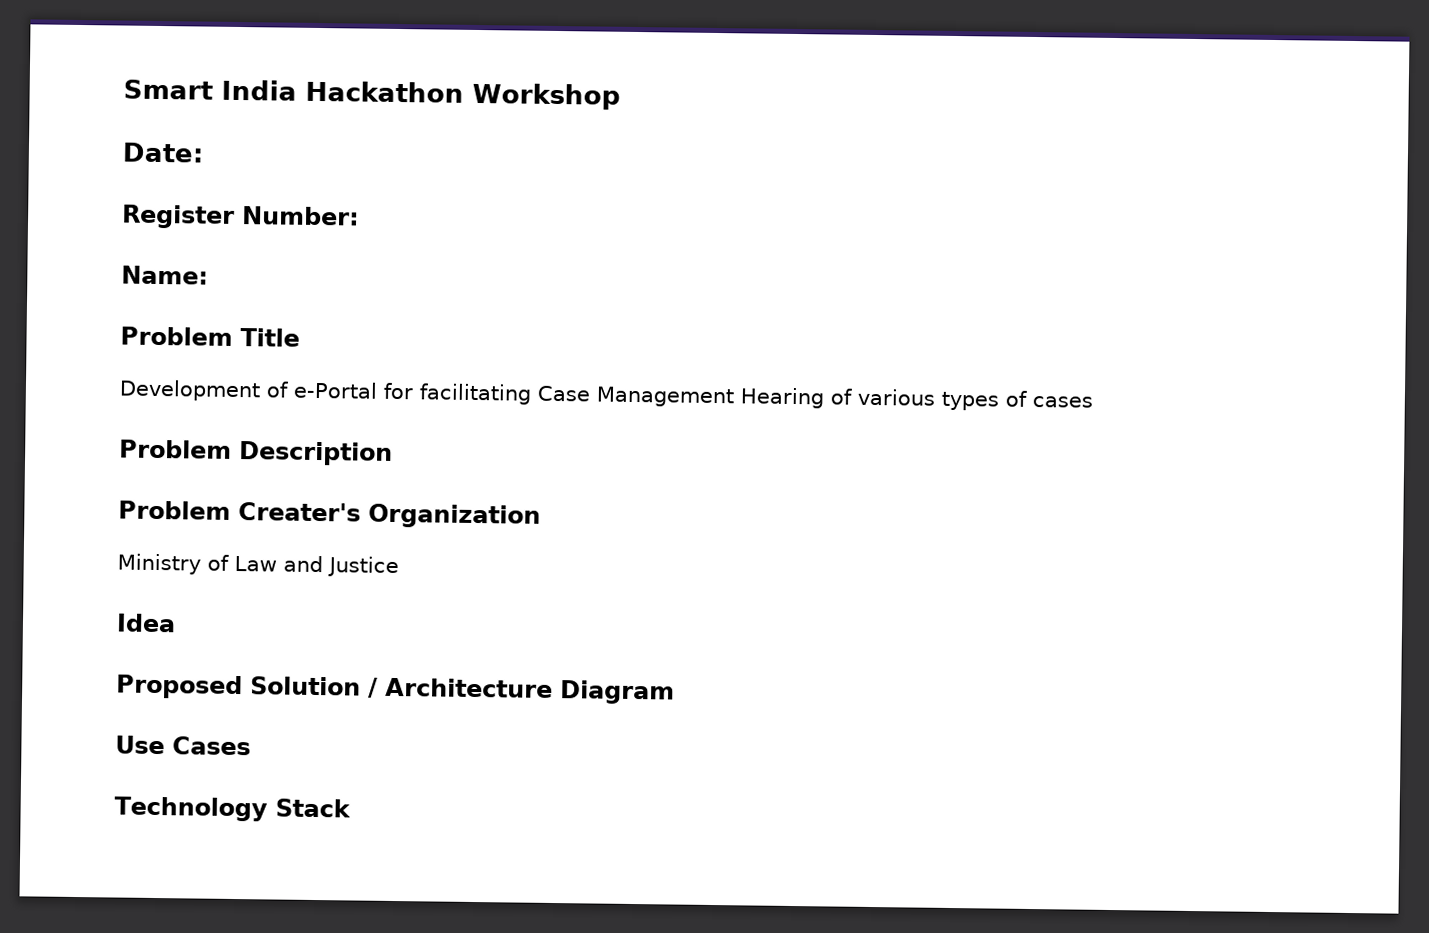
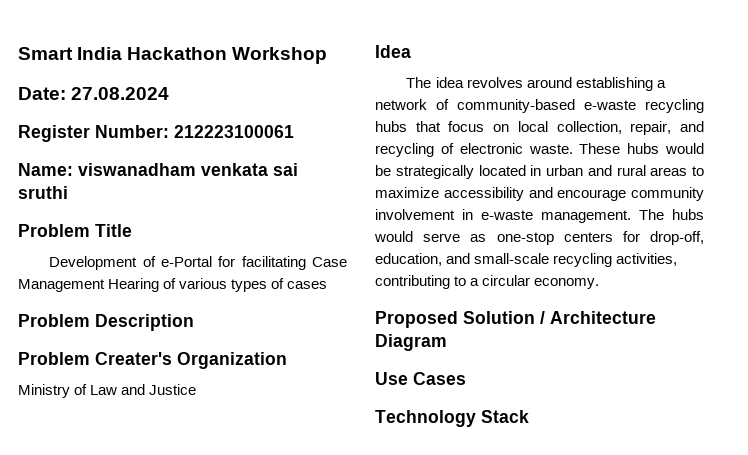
- Date:
+ Date: 27.08.2024
- Register Number:
+ Register Number: 212223100061
- Name:
+ Name: viswanadham venkata sai sruthi
+ The idea revolves around establishing a network of community-based e-waste recycling hubs that focus on local collection, repair, and recycling of electronic waste. These hubs would be strategically located in urban and rural areas to maximize accessibility and encourage community involvement in e-waste management. The hubs would serve as one-stop centers for drop-off, education, and small-scale recycling activities, contributing to a circular economy.

